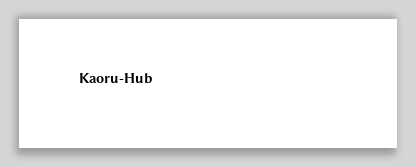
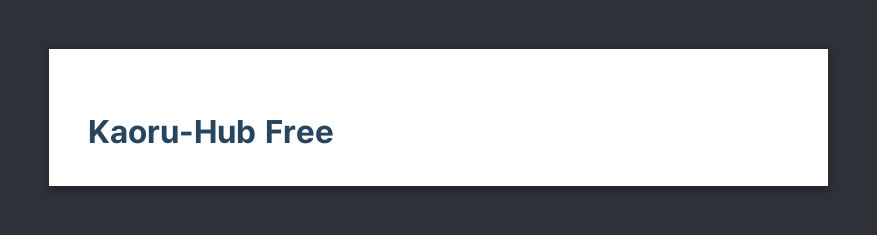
- Kaoru-Hub
+ Kaoru-Hub Free

